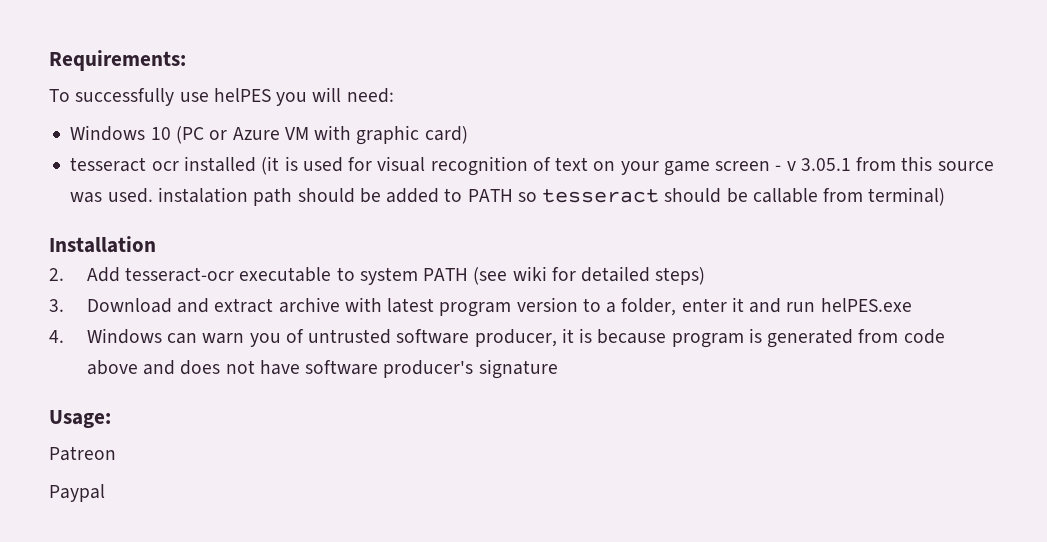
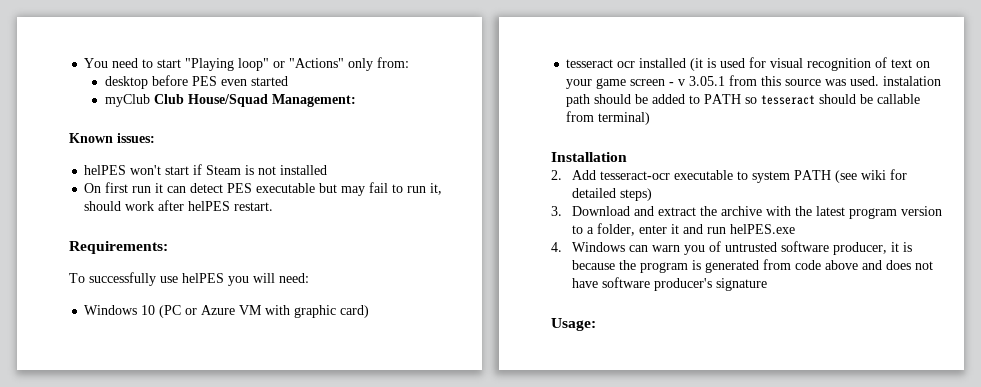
+ You need to start "Playing loop" or "Actions" only from:
+ desktop before PES even started
+ myClub Club House/Squad Management:
+ Known issues:
+ helPES won't start if Steam is not installed
+ On first run it can detect PES executable but may fail to run it, should work after helPES restart.
- 3. Download and extract archive with latest program version to a folder, enter it and run helPES.exe
+ 3. Download and extract the archive with the latest program version to a folder, enter it and run helPES.exe
- 4. Windows can warn you of untrusted software producer, it is because program is generated from code above and does not have software producer's signature
+ 4. Windows can warn you of untrusted software producer, it is because the program is generated from code above and does not have software producer's signature
- Patreon
- Paypal

